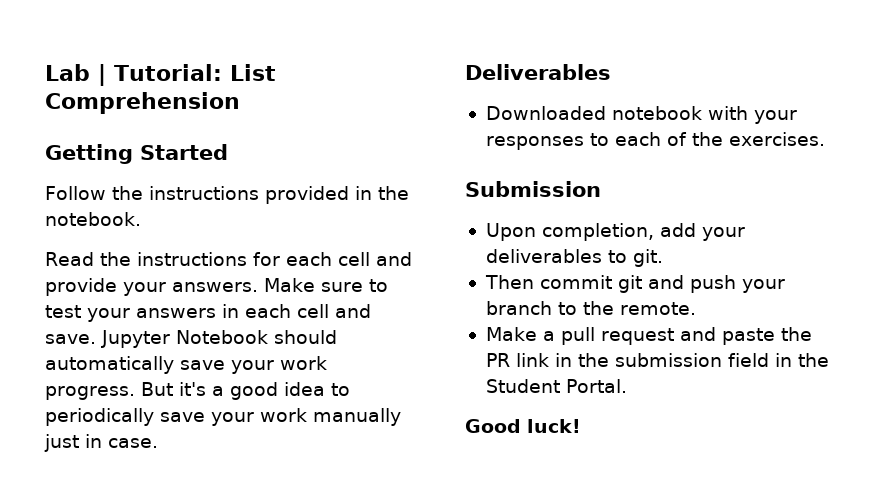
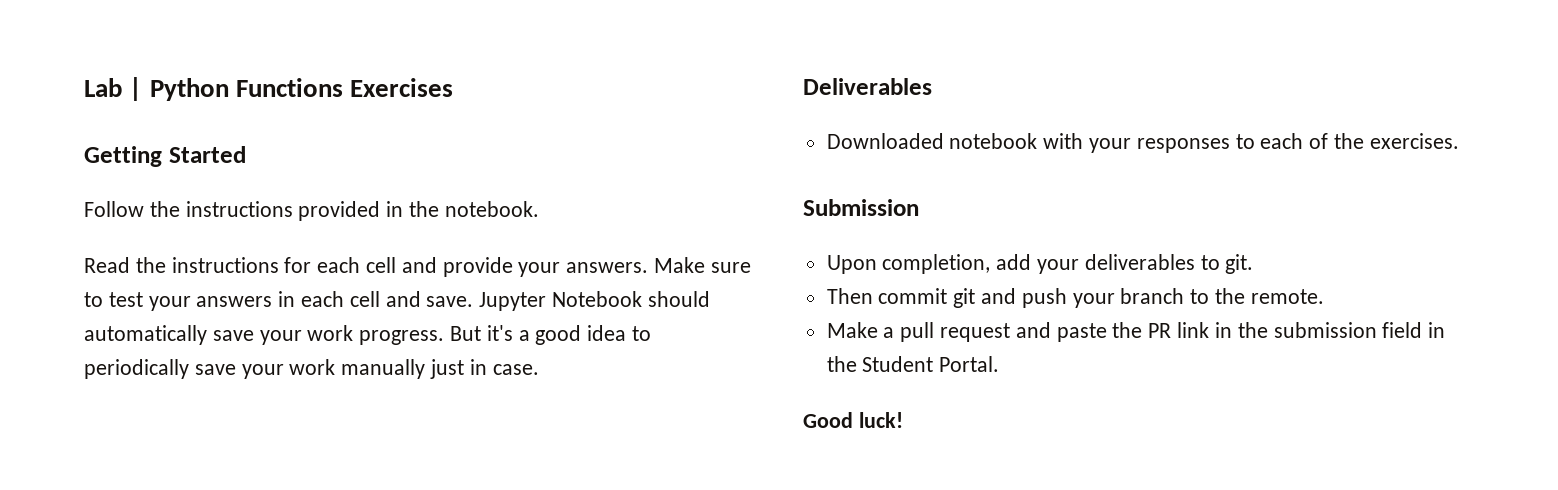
- Lab | Tutorial: List Comprehension
+ Lab | Python Functions Exercises

